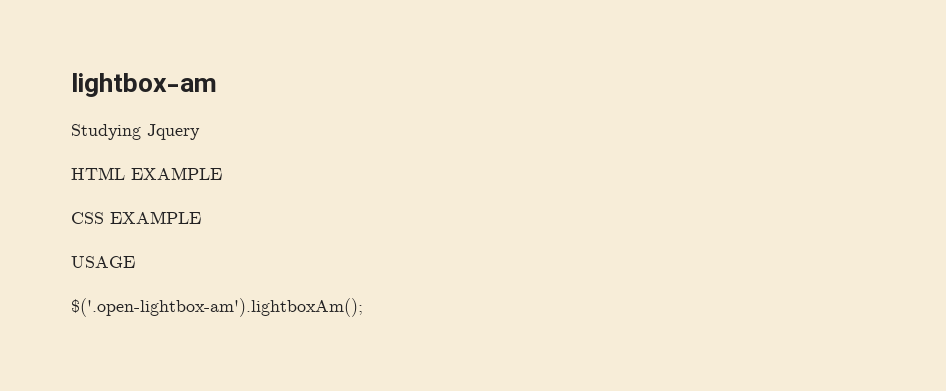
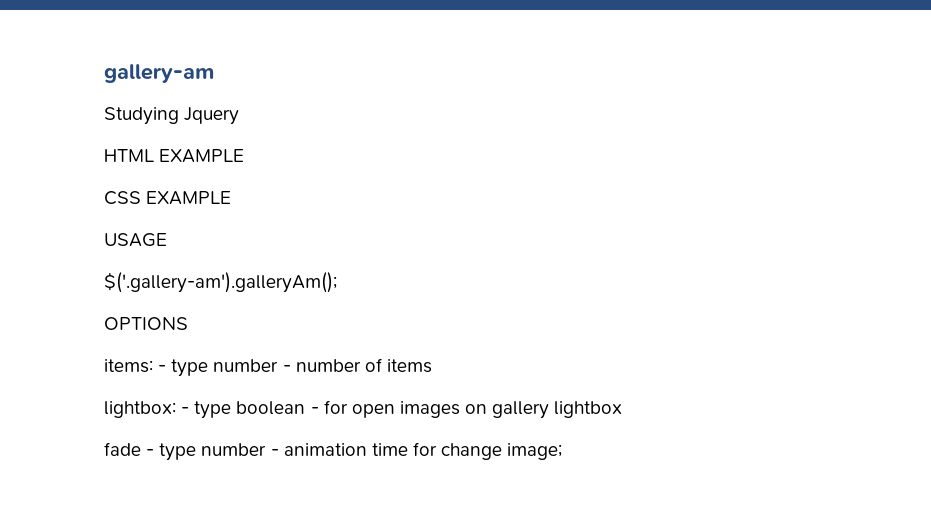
- lightbox-am
+ gallery-am
- $('.open-lightbox-am').lightboxAm();
+ $('.gallery-am').galleryAm();
+ OPTIONS
+ items: - type number - number of items
+ lightbox: - type boolean - for open images on gallery lightbox
+ fade - type number - animation time for change image;

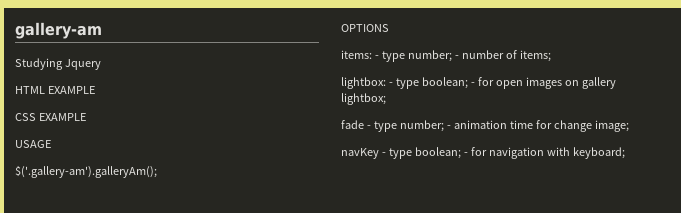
- items: - type number - number of items
+ items: - type number; - number of items;
- lightbox: - type boolean - for open images on gallery lightbox
+ lightbox: - type boolean; - for open images on gallery lightbox;
- fade - type number - animation time for change image;
+ fade - type number; - animation time for change image;
+ navKey - type boolean; - for navigation with keyboard;

